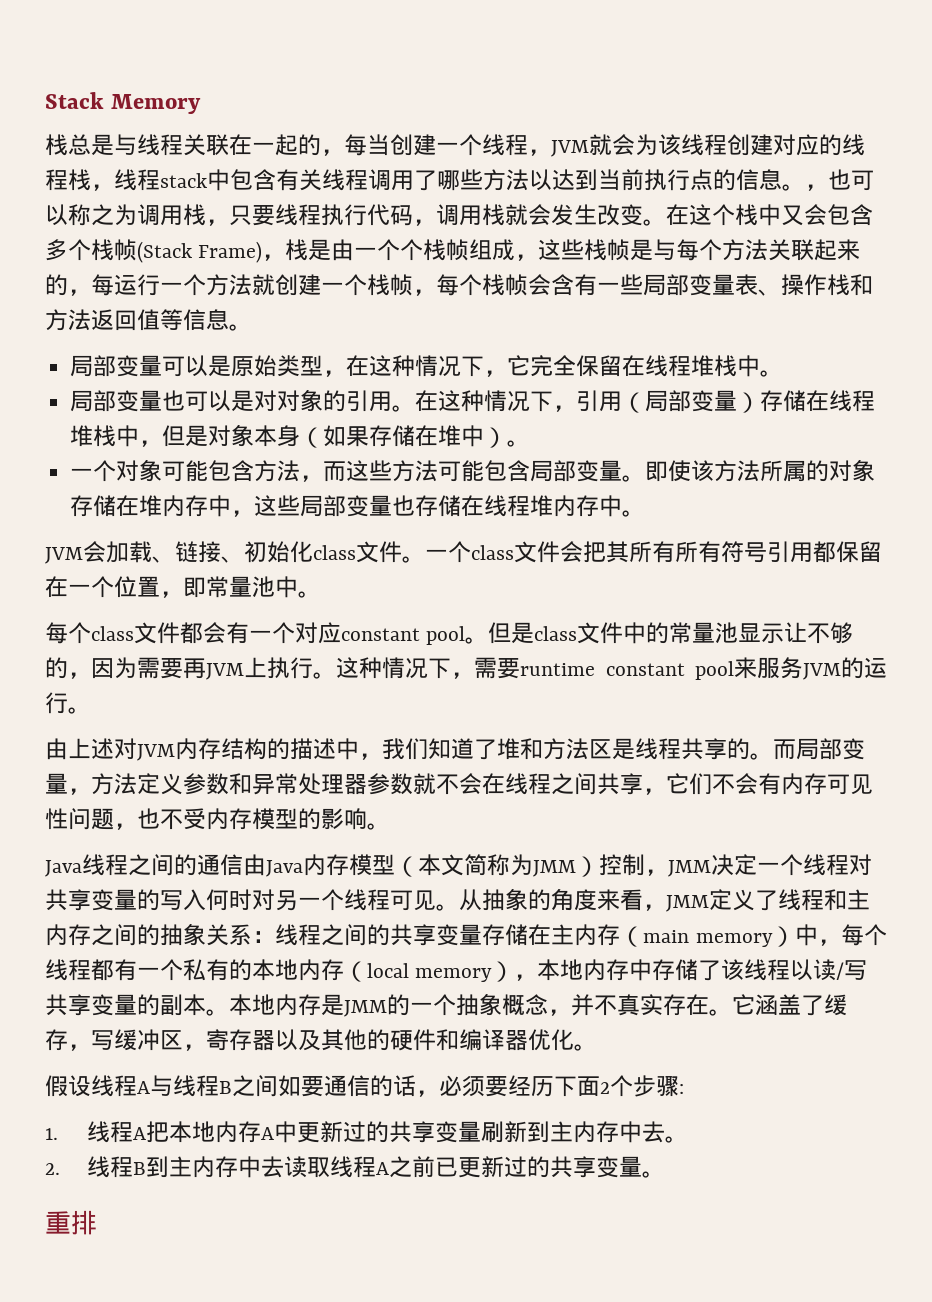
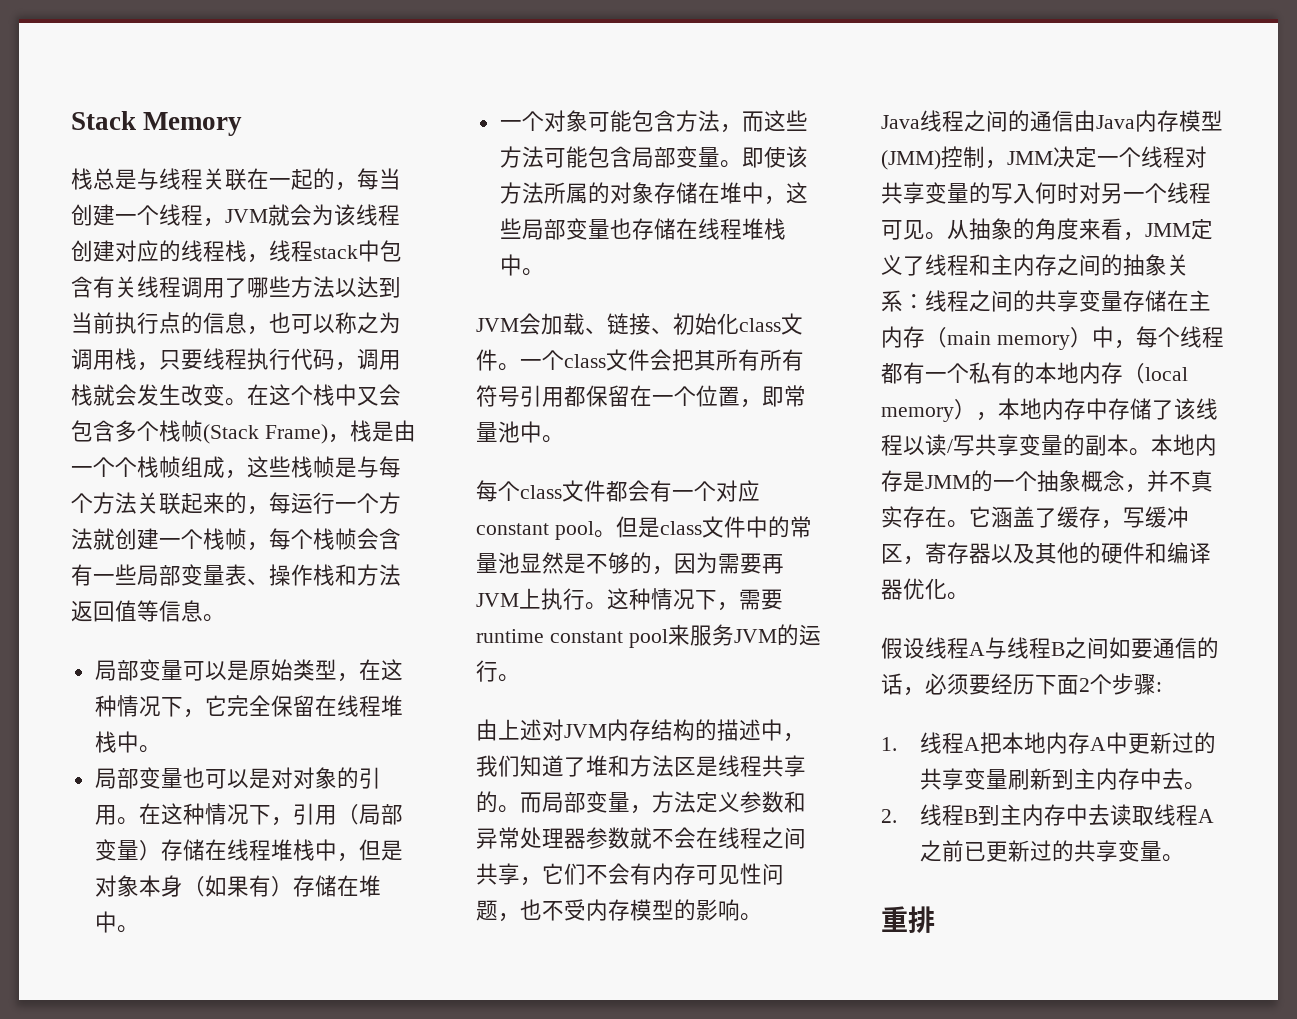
- 栈总是与线程关联在一起的，每当创建一个线程，JVM就会为该线程创建对应的线程栈，线程stack中包含有关线程调用了哪些方法以达到当前执行点的信息。，也可以称之为调用栈，只要线程执行代码，调用栈就会发生改变。
+ 栈总是与线程关联在一起的，每当创建一个线程，JVM就会为该线程创建对应的线程栈，线程stack中包含有关线程调用了哪些方法以达到当前执行点的信息，也可以称之为调用栈，只要线程执行代码，调用栈就会发生改变。
- 在这种情况下，引用（局部变量）存储在线程堆栈中，但是对象本身（如果存储在堆中）。
+ 在这种情况下，引用（局部变量）存储在线程堆栈中，但是对象本身（如果有）存储在堆中。
- 即使该方法所属的对象存储在堆内存中，这些局部变量也存储在线程堆内存中。
+ 即使该方法所属的对象存储在堆中，这些局部变量也存储在线程堆栈中。
- 但是class文件中的常量池显示让不够的，因为需要再JVM上执行。
+ 但是class文件中的常量池显然是不够的，因为需要再JVM上执行。
- Java线程之间的通信由Java内存模型（本文简称为JMM）控制，JMM决定一个线程对共享变量的写入何时对另一个线程可见。
+ Java线程之间的通信由Java内存模型(JMM)控制，JMM决定一个线程对共享变量的写入何时对另一个线程可见。

